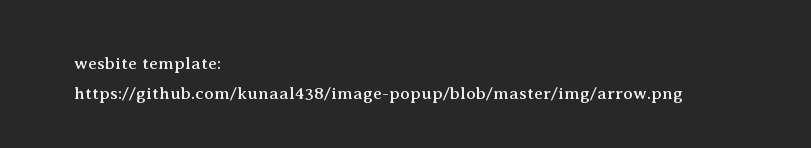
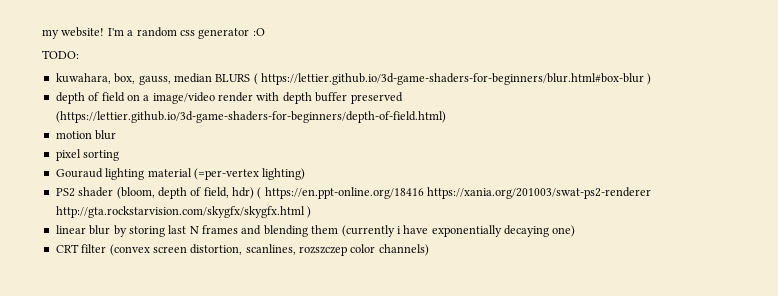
- wesbite template: https://github.com/kunaal438/image-popup/blob/master/img/arrow.png
+ my website! I'm a random css generator :O
+ TODO:
+ kuwahara, box, gauss, median BLURS ( https://lettier.github.io/3d-game-shaders-for-beginners/blur.html#box-blur )
+ depth of field on a image/video render with depth buffer preserved (https://lettier.github.io/3d-game-shaders-for-beginners/depth-of-field.html)
+ motion blur
+ pixel sorting
+ Gouraud lighting material (=per-vertex lighting)
+ PS2 shader (bloom, depth of field, hdr) ( https://en.ppt-online.org/18416 https://xania.org/201003/swat-ps2-renderer http://gta.rockstarvision.com/skygfx/skygfx.html )
+ linear blur by storing last N frames and blending them (currently i have exponentially decaying one)
+ CRT filter (convex screen distortion, scanlines, rozszczep color channels)

